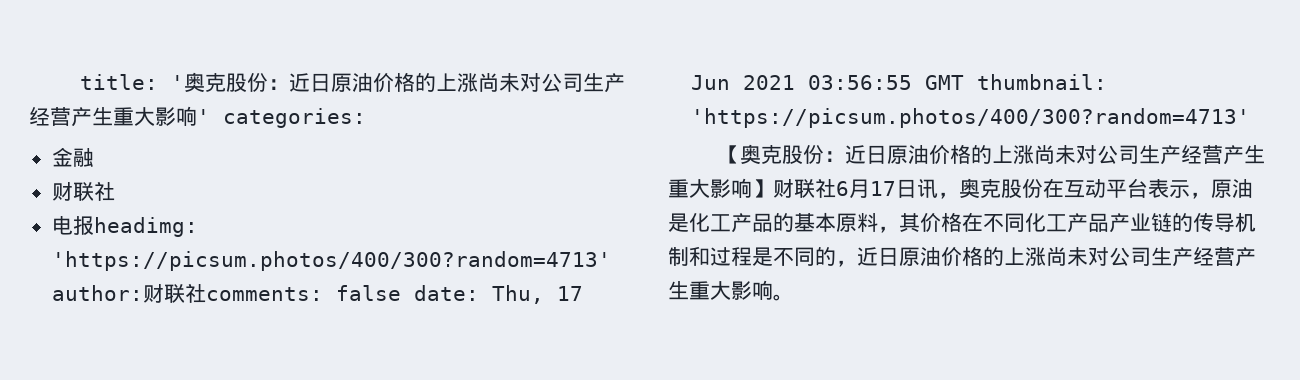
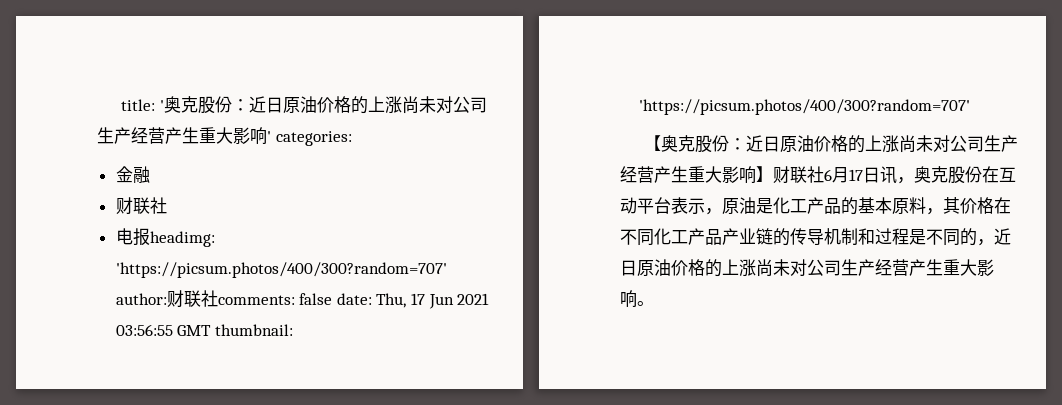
- 电报headimg: 'https://picsum.photos/400/300?random=4713' author:财联社comments: false date: Thu, 17 Jun 2021 03:56:55 GMT thumbnail: 'https://picsum.photos/400/300?random=4713'
+ 电报headimg: 'https://picsum.photos/400/300?random=707' author:财联社comments: false date: Thu, 17 Jun 2021 03:56:55 GMT thumbnail: 'https://picsum.photos/400/300?random=707'

